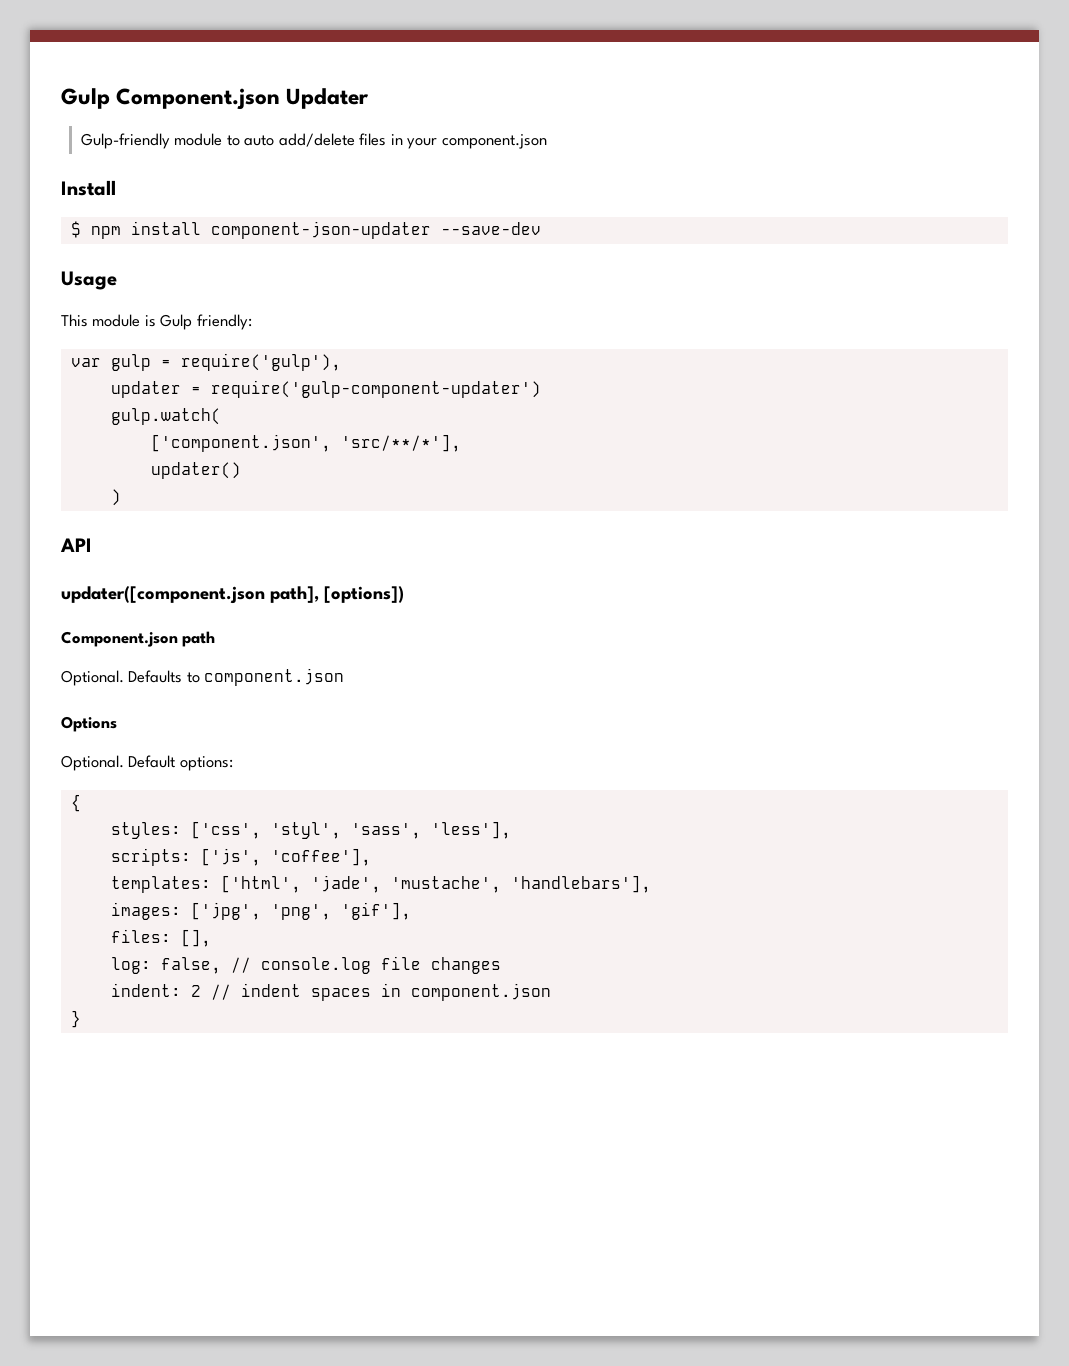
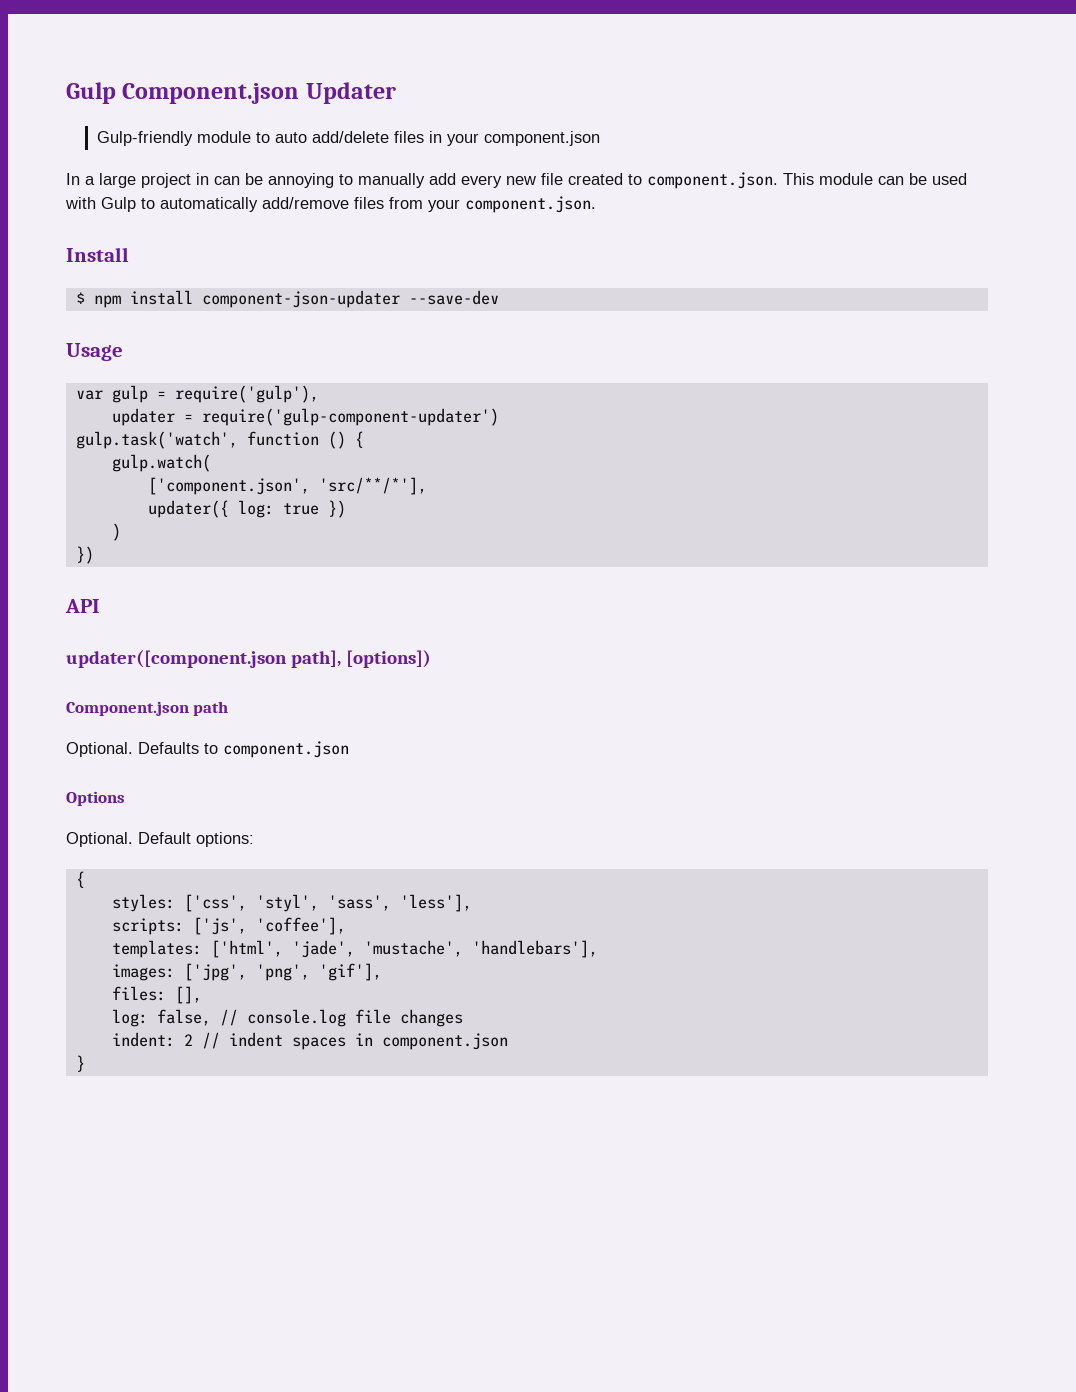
+ In a large project in can be annoying to manually add every new file created to component.json. This module can be used with Gulp to automatically add/remove files from your component.json.
- This module is Gulp friendly:
+ gulp.task('watch', function () {
- updater()
+ updater({ log: true })
  )
+ })

